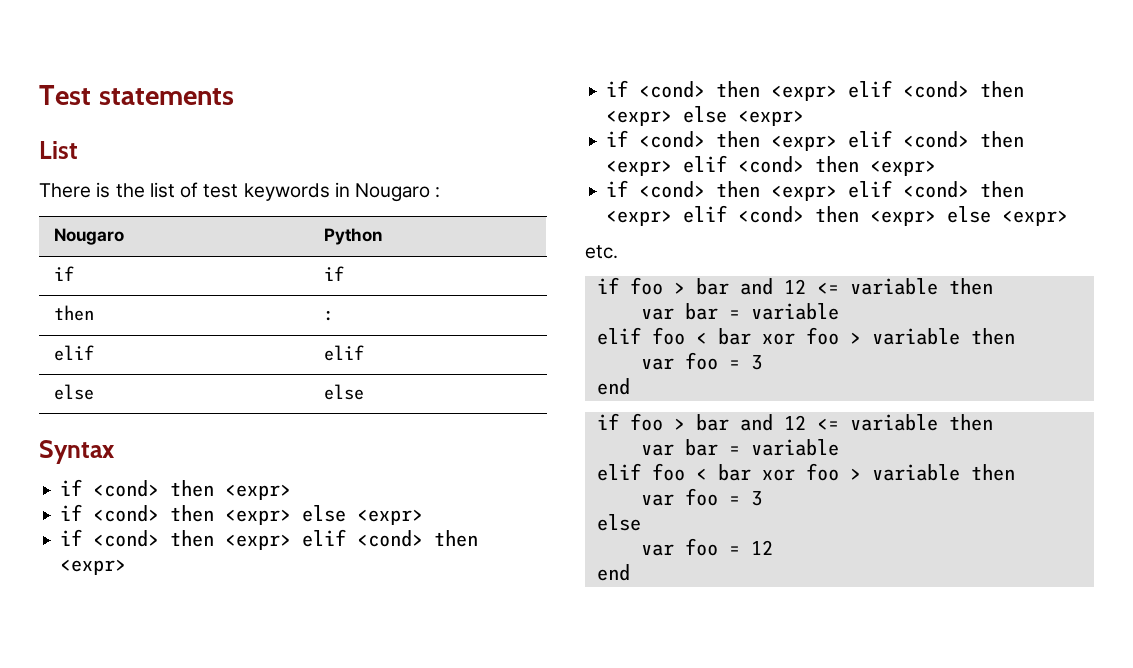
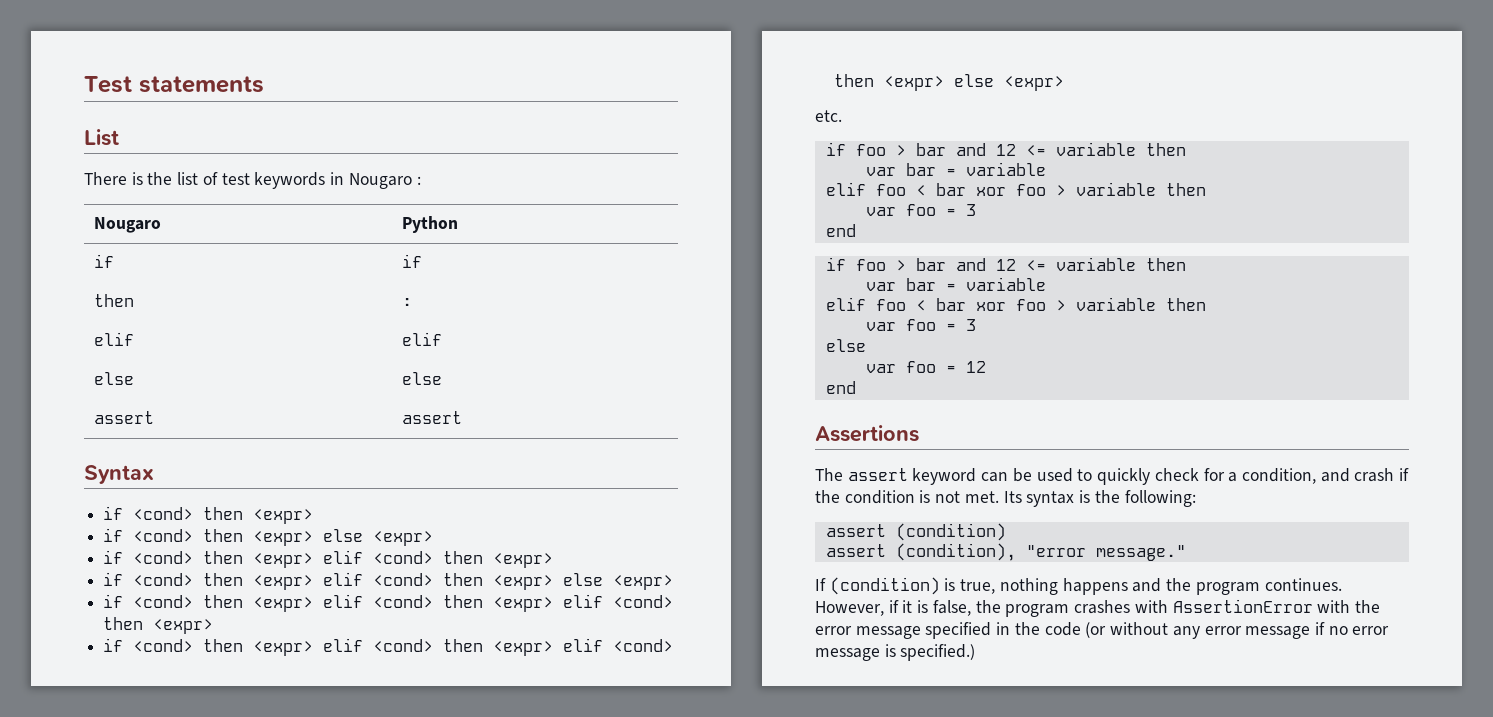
+ assert | assert
+ Assertions
+ The assert keyword can be used to quickly check for a condition, and crash if the condition is not met. Its syntax is the following:
+ assert (condition)
+ assert (condition), "error message."
+ If (condition) is true, nothing happens and the program continues. However, if it is false, the program crashes with AssertionError with the error message specified in the code (or without any error message if no error message is specified.)

